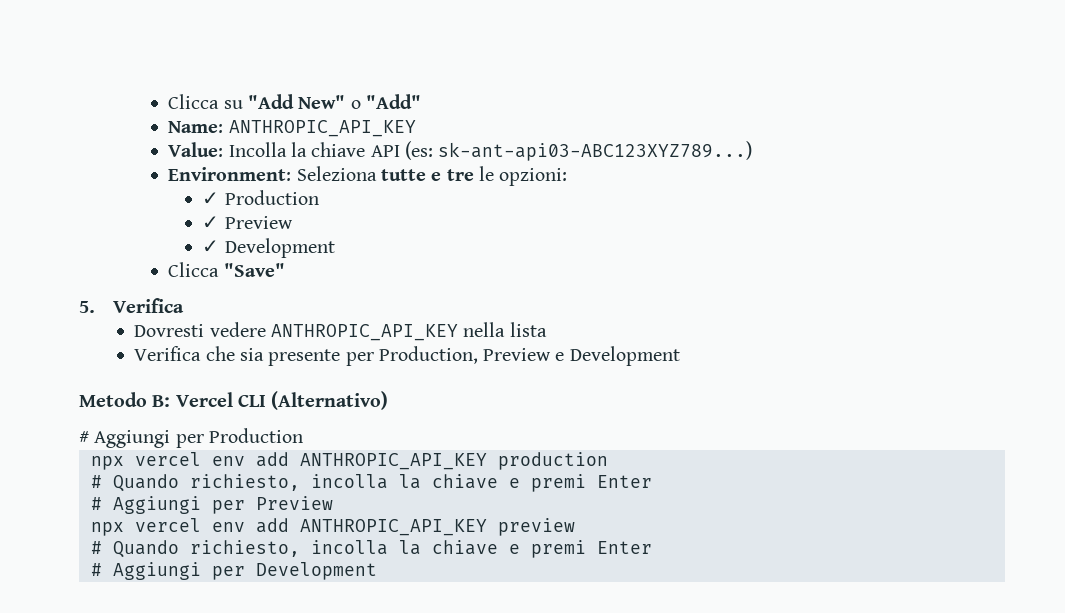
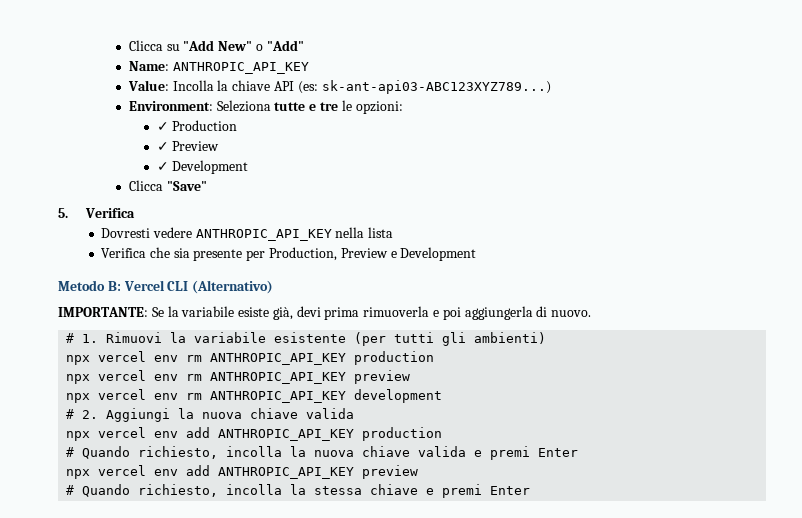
- # Aggiungi per Production
+ IMPORTANTE: Se la variabile esiste già, devi prima rimuoverla e poi aggiungerla di nuovo.
+ # 1. Rimuovi la variabile esistente (per tutti gli ambienti)
+ npx vercel env rm ANTHROPIC_API_KEY production
+ npx vercel env rm ANTHROPIC_API_KEY preview
+ npx vercel env rm ANTHROPIC_API_KEY development
+ # 2. Aggiungi la nuova chiave valida
  npx vercel env add ANTHROPIC_API_KEY production
- # Quando richiesto, incolla la chiave e premi Enter
- # Aggiungi per Preview
+ # Quando richiesto, incolla la nuova chiave valida e premi Enter
  npx vercel env add ANTHROPIC_API_KEY preview
- # Quando richiesto, incolla la chiave e premi Enter
- # Aggiungi per Development
+ # Quando richiesto, incolla la stessa chiave e premi Enter

